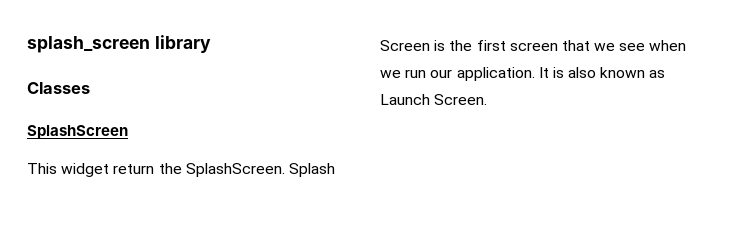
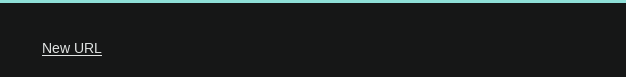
- splash_screen library
- Classes
- SplashScreen
- This widget return the SplashScreen. Splash Screen is the first screen that we see when we run our application. It is also known as Launch Screen.
+ New URL

